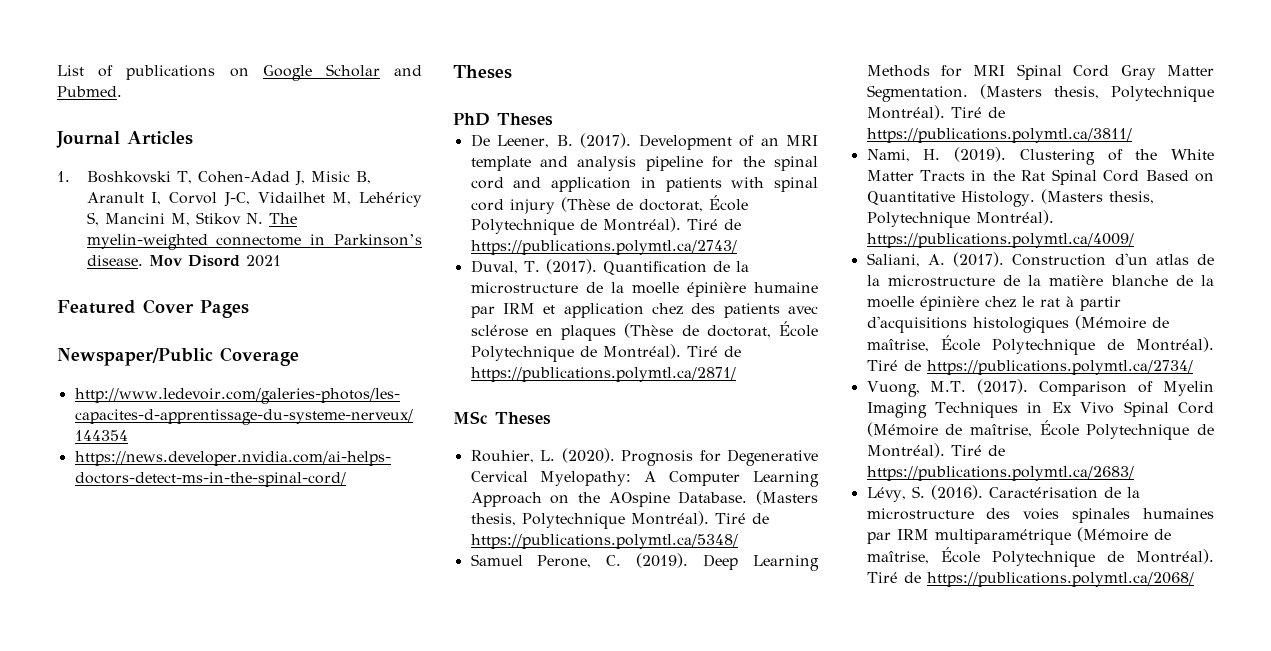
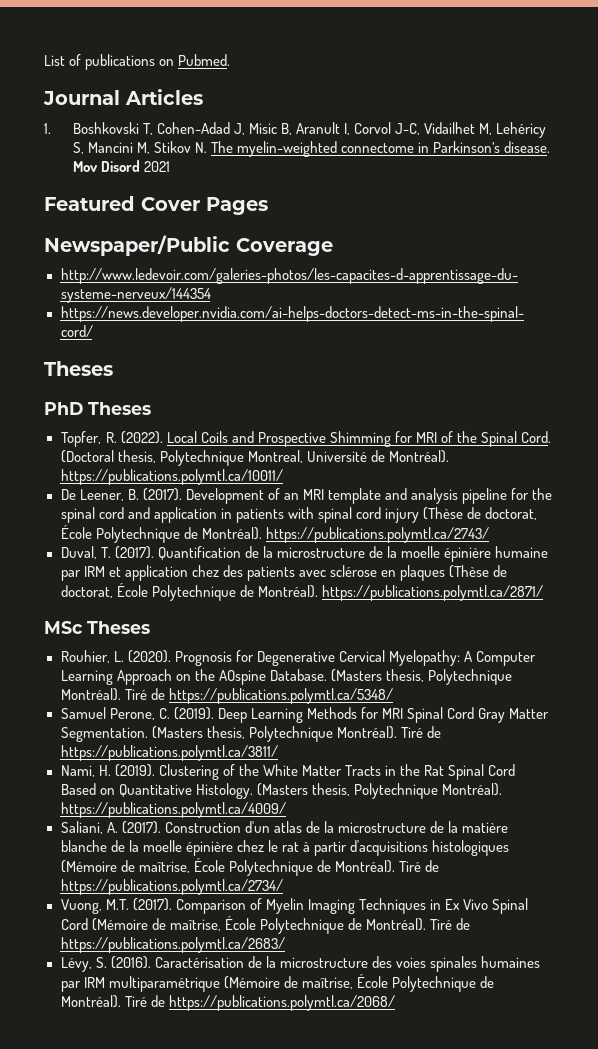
- List of publications on Google Scholar and Pubmed.
+ List of publications on Pubmed.
+ Topfer, R. (2022). Local Coils and Prospective Shimming for MRI of the Spinal Cord. (Doctoral thesis, Polytechnique Montreal, Université de Montréal). https://publications.polymtl.ca/10011/
- Development of an MRI template and analysis pipeline for the spinal cord and application in patients with spinal cord injury (Thèse de doctorat, École Polytechnique de Montréal). Tiré de https://publications.polymtl.ca/2743/
+ Development of an MRI template and analysis pipeline for the spinal cord and application in patients with spinal cord injury (Thèse de doctorat, École Polytechnique de Montréal). https://publications.polymtl.ca/2743/
- Quantification de la microstructure de la moelle épinière humaine par IRM et application chez des patients avec sclérose en plaques (Thèse de doctorat, École Polytechnique de Montréal). Tiré de https://publications.polymtl.ca/2871/
+ Quantification de la microstructure de la moelle épinière humaine par IRM et application chez des patients avec sclérose en plaques (Thèse de doctorat, École Polytechnique de Montréal). https://publications.polymtl.ca/2871/

